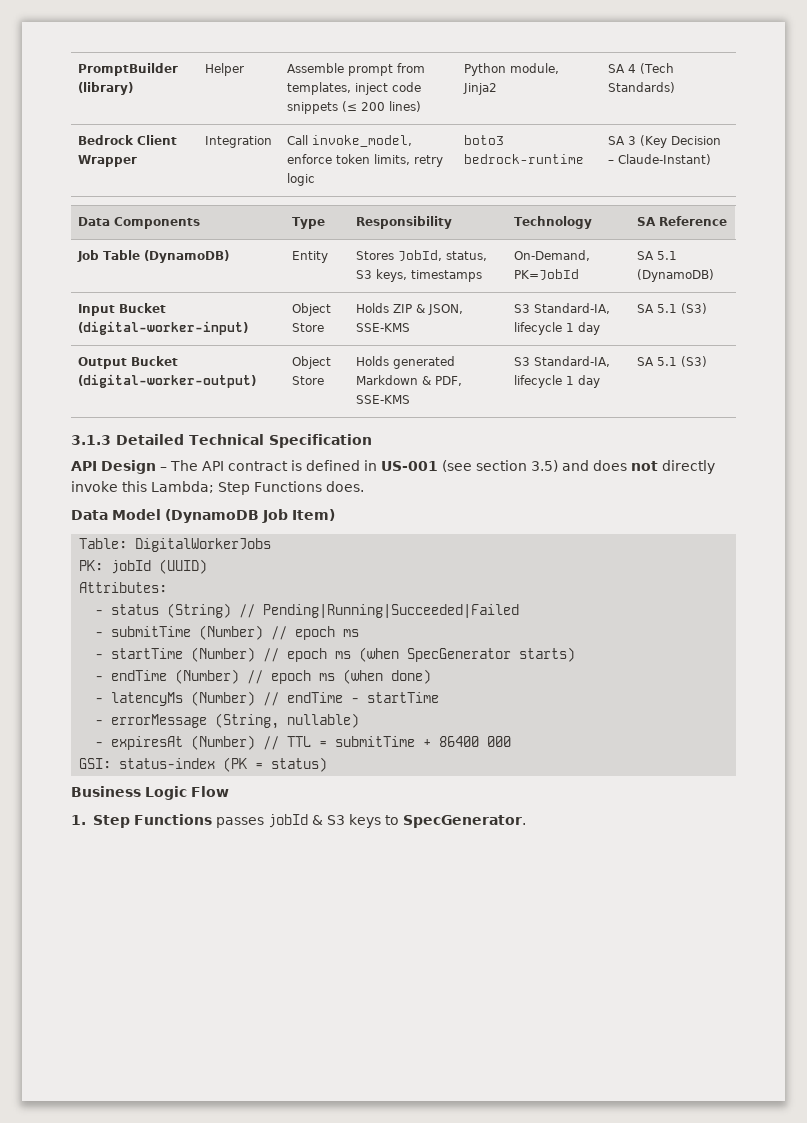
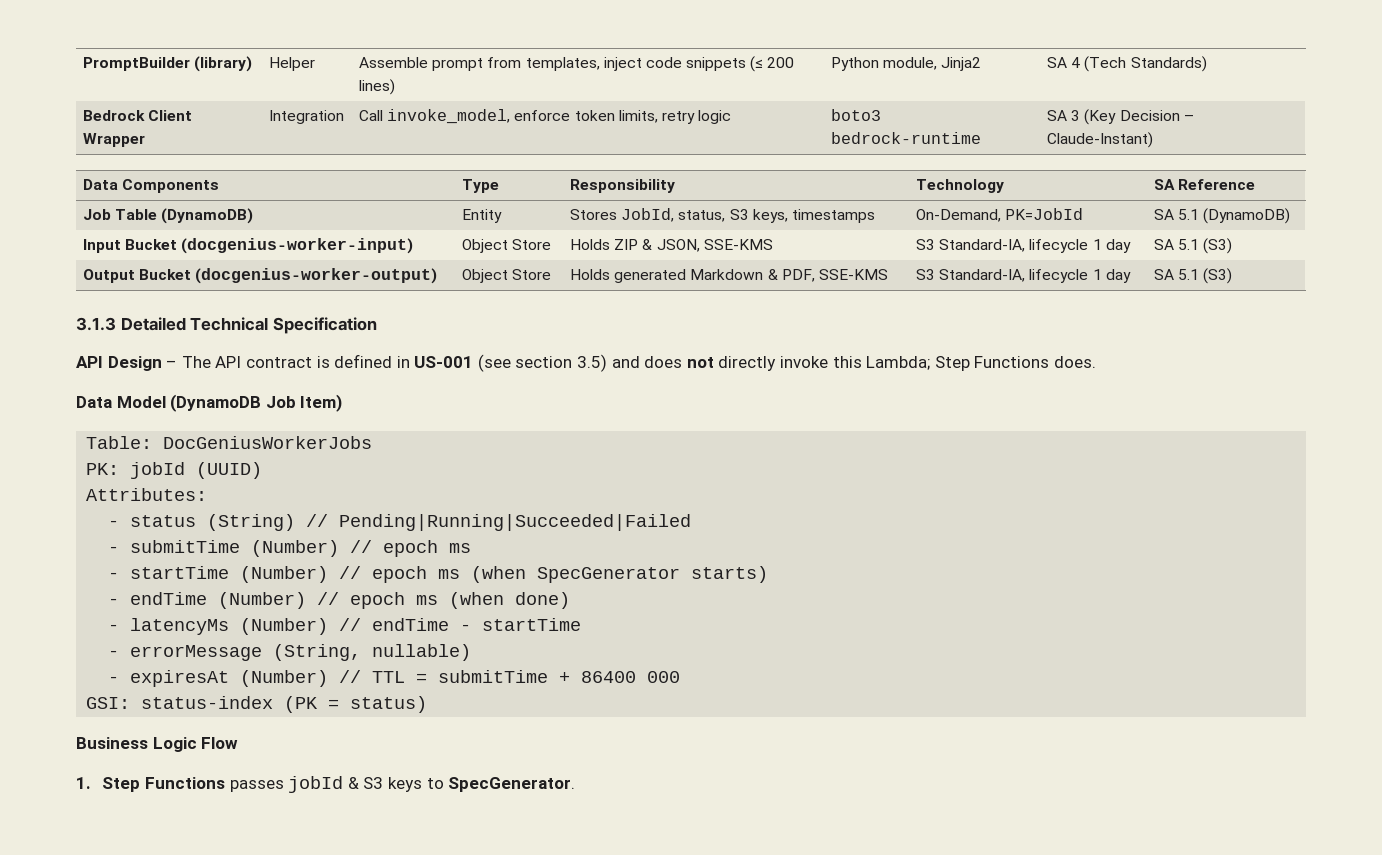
- Input Bucket (digital-worker-input) | Object Store | Holds ZIP & JSON, SSE‑KMS | S3 Standard‑IA, lifecycle 1 day | SA 5.1 (S3)
+ Input Bucket (docgenius-worker-input) | Object Store | Holds ZIP & JSON, SSE‑KMS | S3 Standard‑IA, lifecycle 1 day | SA 5.1 (S3)
- Output Bucket (digital-worker-output) | Object Store | Holds generated Markdown & PDF, SSE‑KMS | S3 Standard‑IA, lifecycle 1 day | SA 5.1 (S3)
+ Output Bucket (docgenius-worker-output) | Object Store | Holds generated Markdown & PDF, SSE‑KMS | S3 Standard‑IA, lifecycle 1 day | SA 5.1 (S3)
- Table: DigitalWorkerJobs
+ Table: DocGeniusWorkerJobs

